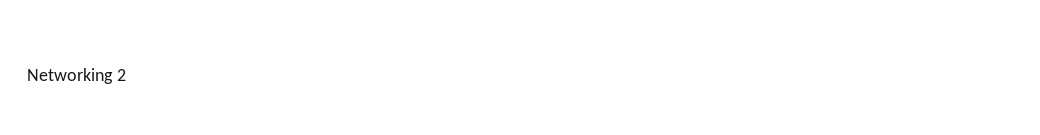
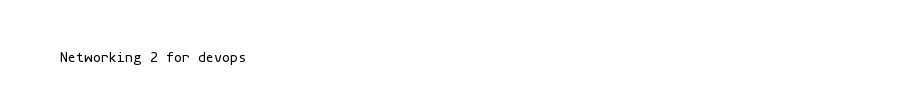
- Networking 2
+ Networking 2 for devops

